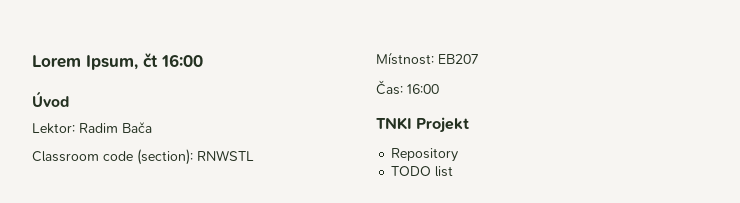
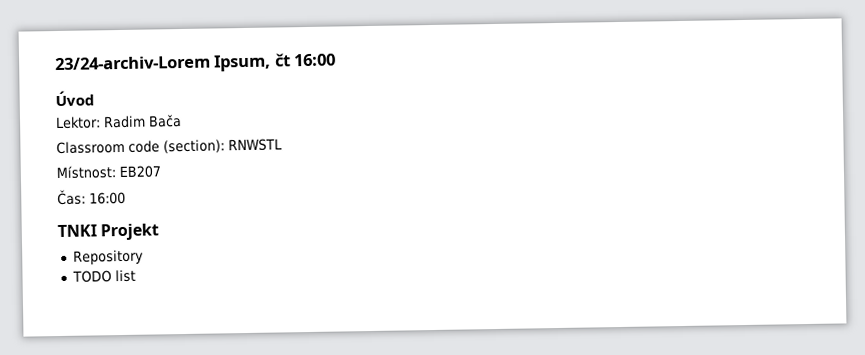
- Lorem Ipsum, čt 16:00
+ 23/24-archiv-Lorem Ipsum, čt 16:00

